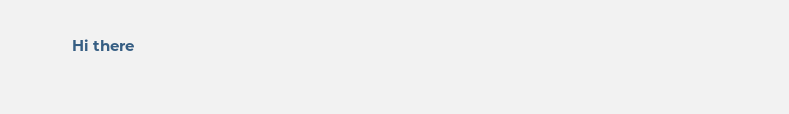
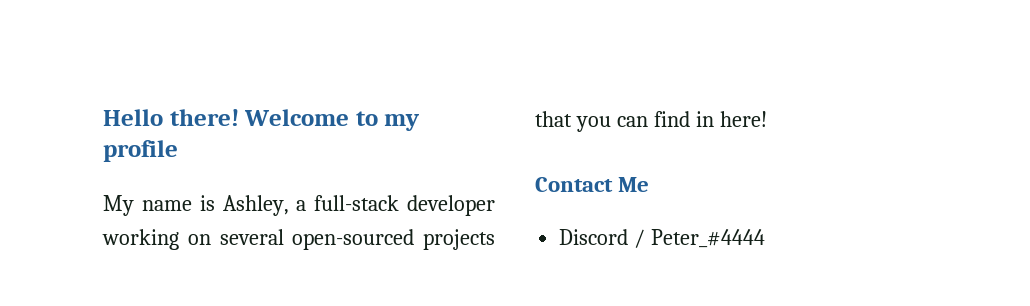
- Hi there
+ Hello there! Welcome to my profile
+ My name is Ashley, a full-stack developer working on several open-sourced projects that you can find in here!
+ Contact Me
+ Discord / Peter_#4444

